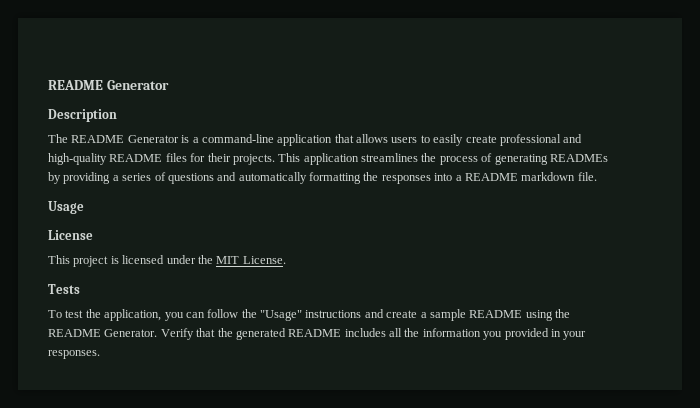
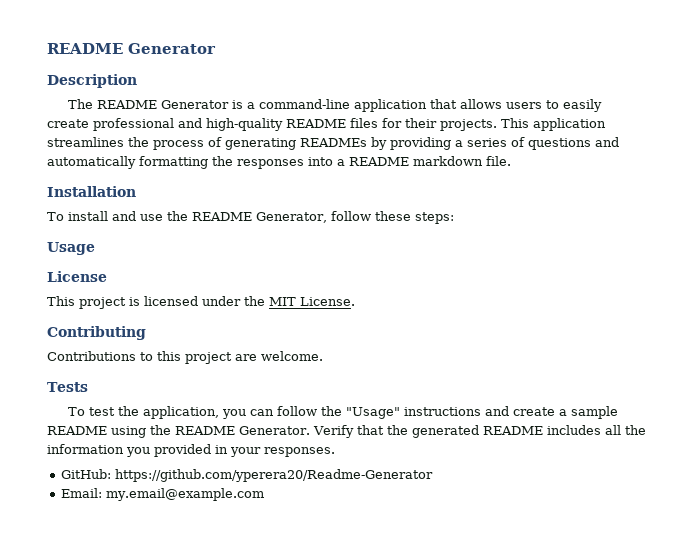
+ Installation
+ To install and use the README Generator, follow these steps:
+ Contributing
+ Contributions to this project are welcome.
+ GitHub: https://github.com/yperera20/Readme-Generator
+ Email: my.email@example.com

